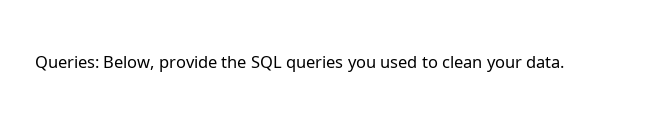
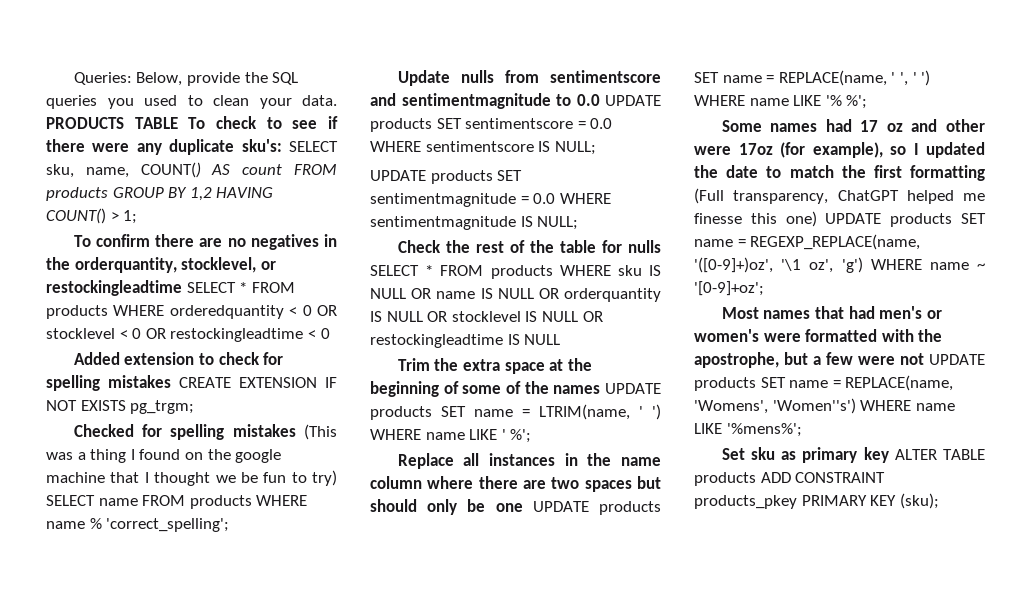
+ PRODUCTS TABLE To check to see if there were any duplicate sku's: SELECT sku, name, COUNT() AS count FROM products GROUP BY 1,2 HAVING COUNT() > 1;
+ To confirm there are no negatives in the orderquantity, stocklevel, or restockingleadtime SELECT * FROM products WHERE orderedquantity < 0 OR stocklevel < 0 OR restockingleadtime < 0
+ Added extension to check for spelling mistakes CREATE EXTENSION IF NOT EXISTS pg_trgm;
+ Checked for spelling mistakes (This was a thing I found on the google machine that I thought we be fun to try) SELECT name FROM products WHERE name % 'correct_spelling';
+ Update nulls from sentimentscore and sentimentmagnitude to 0.0 UPDATE products SET sentimentscore = 0.0 WHERE sentimentscore IS NULL;
+ UPDATE products SET sentimentmagnitude = 0.0 WHERE sentimentmagnitude IS NULL;
+ Check the rest of the table for nulls SELECT * FROM products WHERE sku IS NULL OR name IS NULL OR orderquantity IS NULL OR stocklevel IS NULL OR restockingleadtime IS NULL
+ Trim the extra space at the beginning of some of the names UPDATE products SET name = LTRIM(name, ' ') WHERE name LIKE ' %';
+ Replace all instances in the name column where there are two spaces but should only be one UPDATE products SET name = REPLACE(name, ' ', ' ') WHERE name LIKE '% %';
+ Some names had 17 oz and other were 17oz (for example), so I updated the date to match the first formatting (Full transparency, ChatGPT helped me finesse this one) UPDATE products SET name = REGEXP_REPLACE(name, '([0-9]+)oz', '\1 oz', 'g') WHERE name ~ '[0-9]+oz';
+ Most names that had men's or women's were formatted with the apostrophe, but a few were not UPDATE products SET name = REPLACE(name, 'Womens', 'Women''s') WHERE name LIKE '%mens%';
+ Set sku as primary key ALTER TABLE products ADD CONSTRAINT products_pkey PRIMARY KEY (sku);

